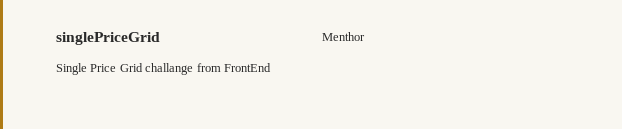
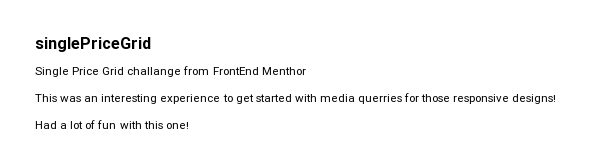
+ This was an interesting experience to get started with media querries for those responsive designs!
+ Had a lot of fun with this one!

